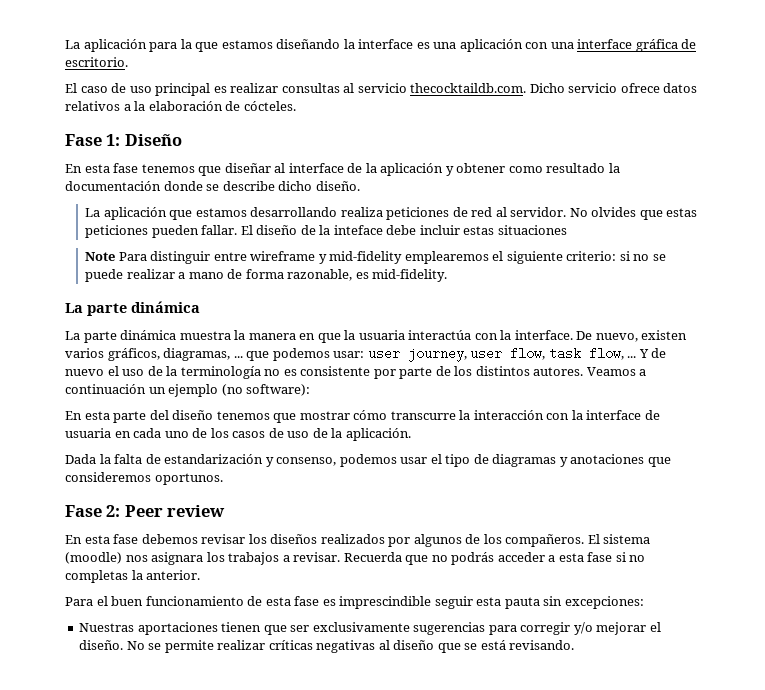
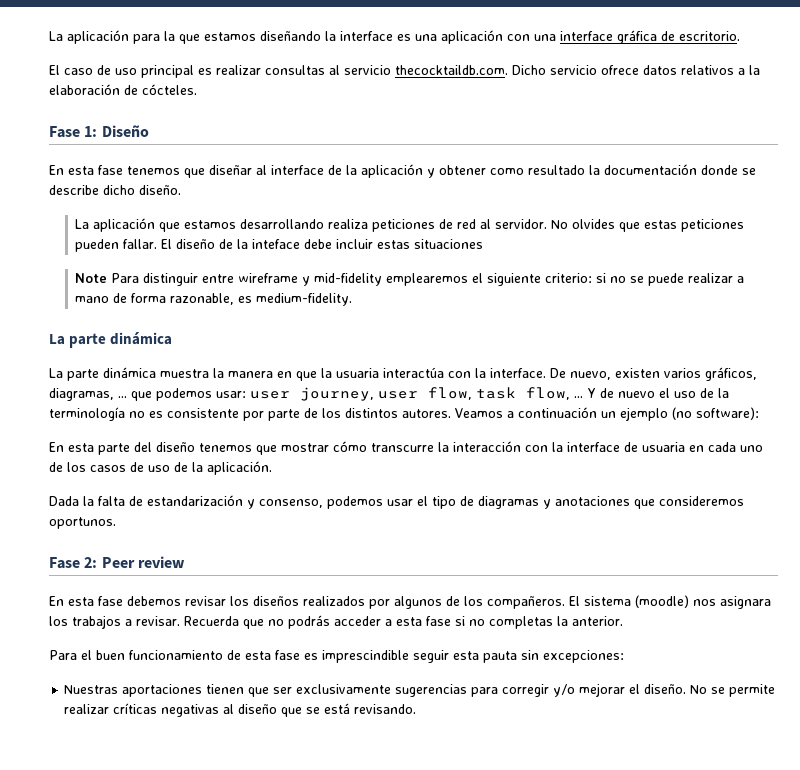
- Note Para distinguir entre wireframe y mid-fidelity emplearemos el siguiente criterio: si no se puede realizar a mano de forma razonable, es mid-fidelity.
+ Note Para distinguir entre wireframe y mid-fidelity emplearemos el siguiente criterio: si no se puede realizar a mano de forma razonable, es medium-fidelity.

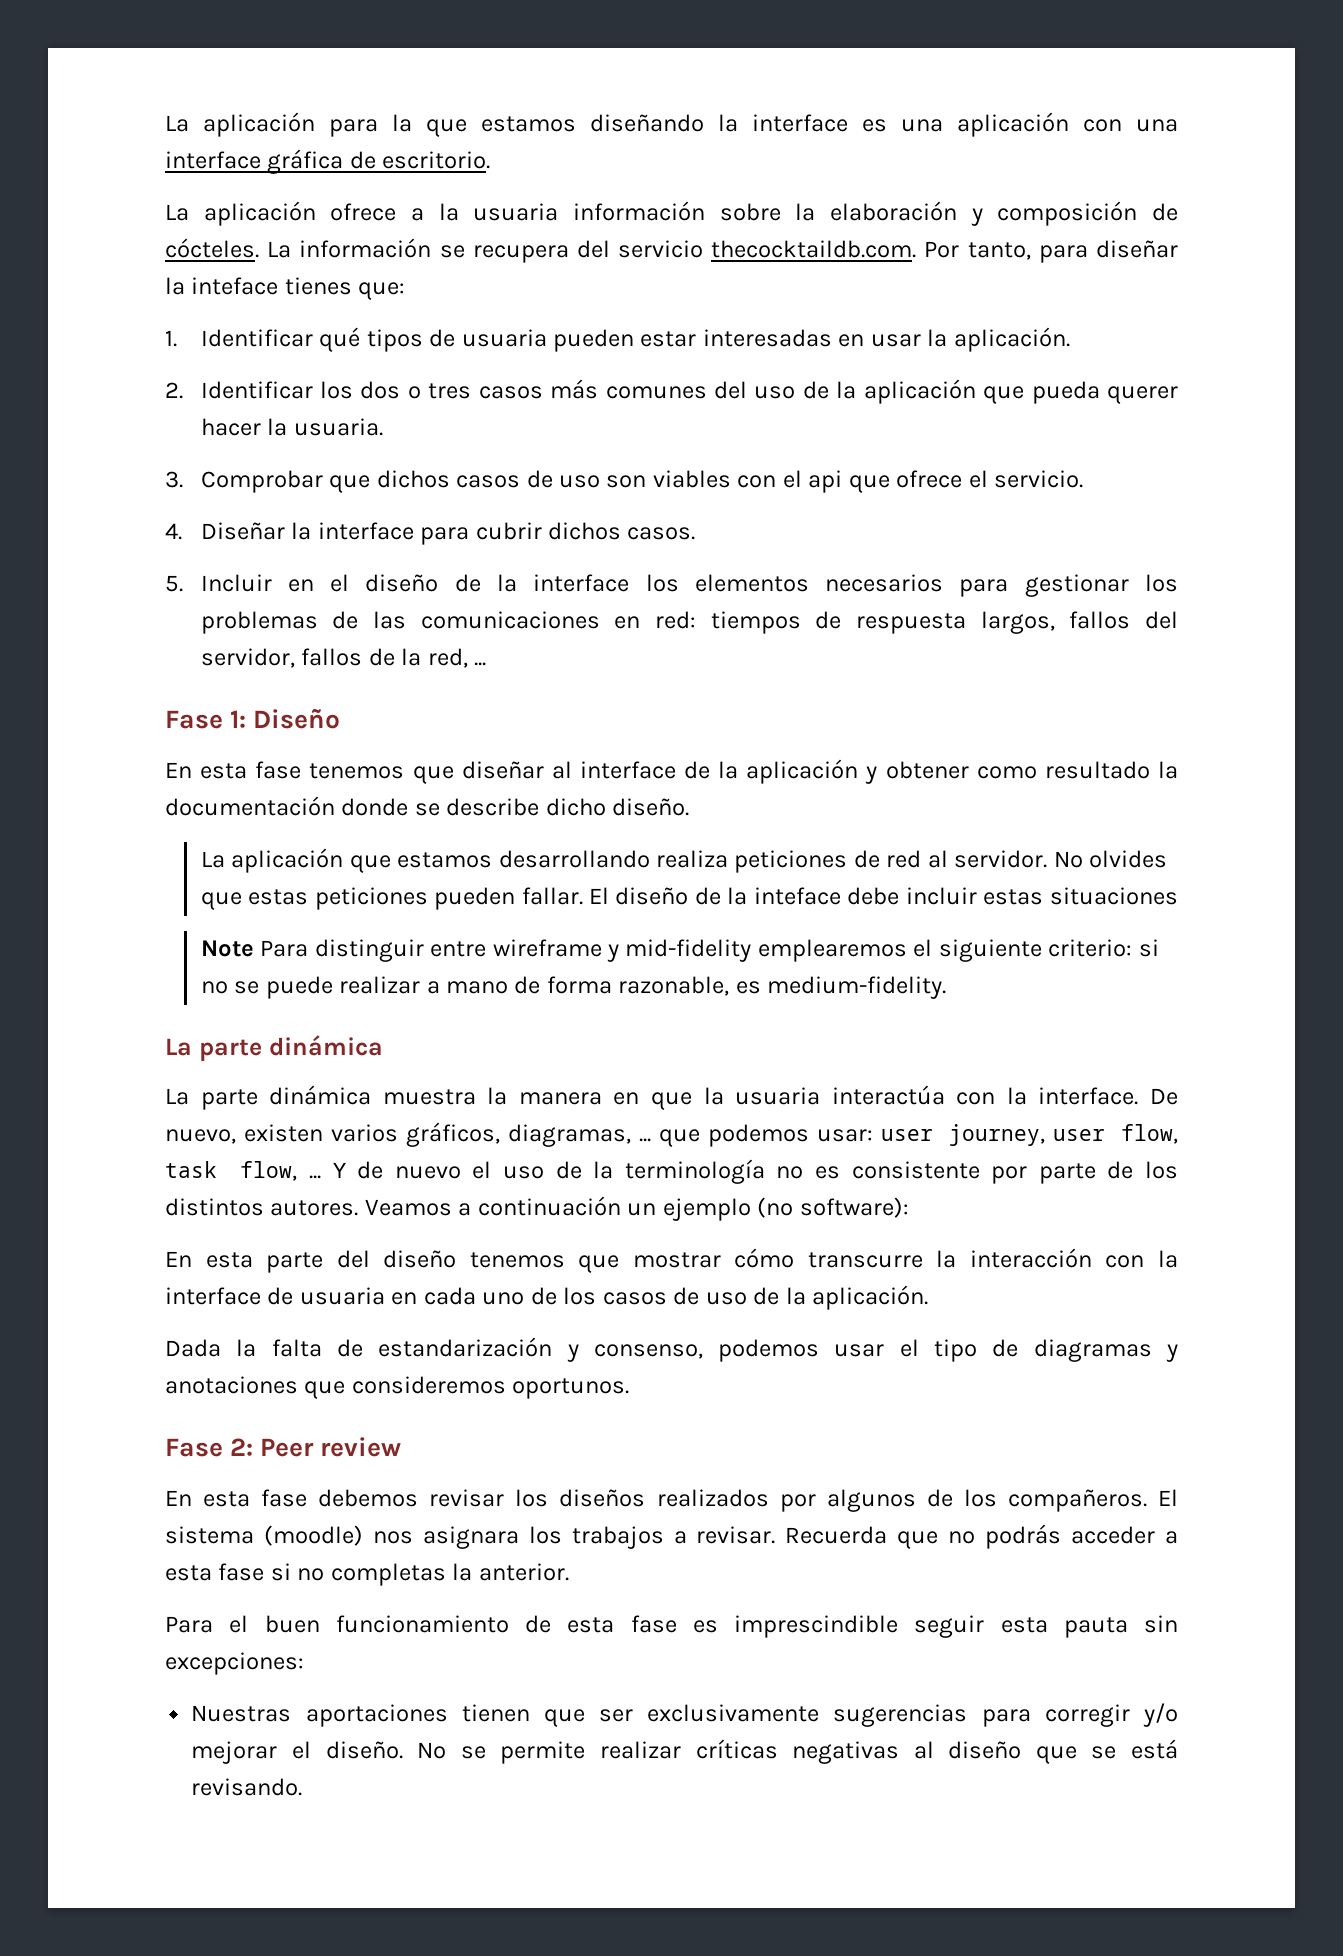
- El caso de uso principal es realizar consultas al servicio thecocktaildb.com. Dicho servicio ofrece datos relativos a la elaboración de cócteles.
+ La aplicación ofrece a la usuaria información sobre la elaboración y composición de cócteles. La información se recupera del servicio thecocktaildb.com. Por tanto, para diseñar la inteface tienes que:
+ 1. Identificar qué tipos de usuaria pueden estar interesadas en usar la aplicación.
+ 2. Identificar los dos o tres casos más comunes del uso de la aplicación que pueda querer hacer la usuaria.
+ 3. Comprobar que dichos casos de uso son viables con el api que ofrece el servicio.
+ 4. Diseñar la interface para cubrir dichos casos.
+ 5. Incluir en el diseño de la interface los elementos necesarios para gestionar los problemas de las comunicaciones en red: tiempos de respuesta largos, fallos del servidor, fallos de la red, ...

